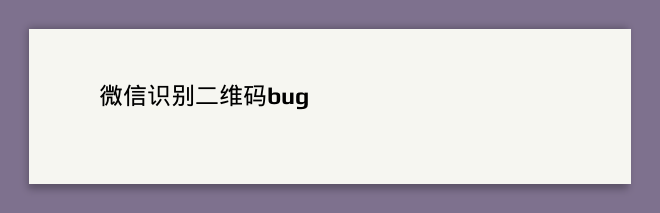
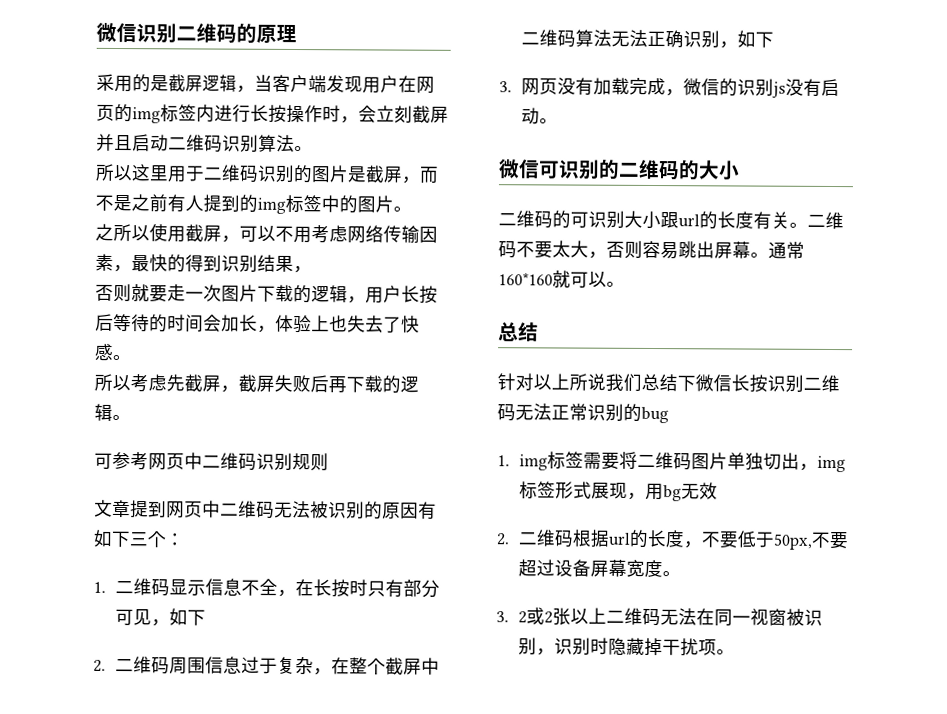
- 微信识别二维码bug
+ 微信识别二维码的原理
+ 采用的是截屏逻辑，当客户端发现用户在网页的img标签内进行长按操作时，会立刻截屏并且启动二维码识别算法。
+ 所以这里用于二维码识别的图片是截屏，而不是之前有人提到的img标签中的图片。
+ 之所以使用截屏，可以不用考虑网络传输因素，最快的得到识别结果，
+ 否则就要走一次图片下载的逻辑，用户长按后等待的时间会加长，体验上也失去了快感。
+ 所以考虑先截屏，截屏失败后再下载的逻辑。
+ 可参考网页中二维码识别规则
+ 文章提到网页中二维码无法被识别的原因有如下三个：
+ 1.二维码显示信息不全，在长按时只有部分可见，如下
+ 2.二维码周围信息过于复杂，在整个截屏中二维码算法无法正确识别，如下
+ 3.网页没有加载完成，微信的识别js没有启动。
+ 微信可识别的二维码的大小
+ 二维码的可识别大小跟url的长度有关。二维码不要太大，否则容易跳出屏幕。通常160*160就可以。
+ 总结
+ 针对以上所说我们总结下微信长按识别二维码无法正常识别的bug
+ 1. img标签需要将二维码图片单独切出，img标签形式展现，用bg无效
+ 2.二维码根据url的长度，不要低于50px,不要超过设备屏幕宽度。
+ 3. 2或2张以上二维码无法在同一视窗被识别，识别时隐藏掉干扰项。

